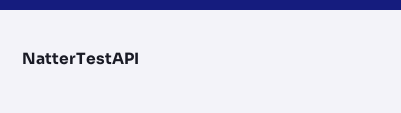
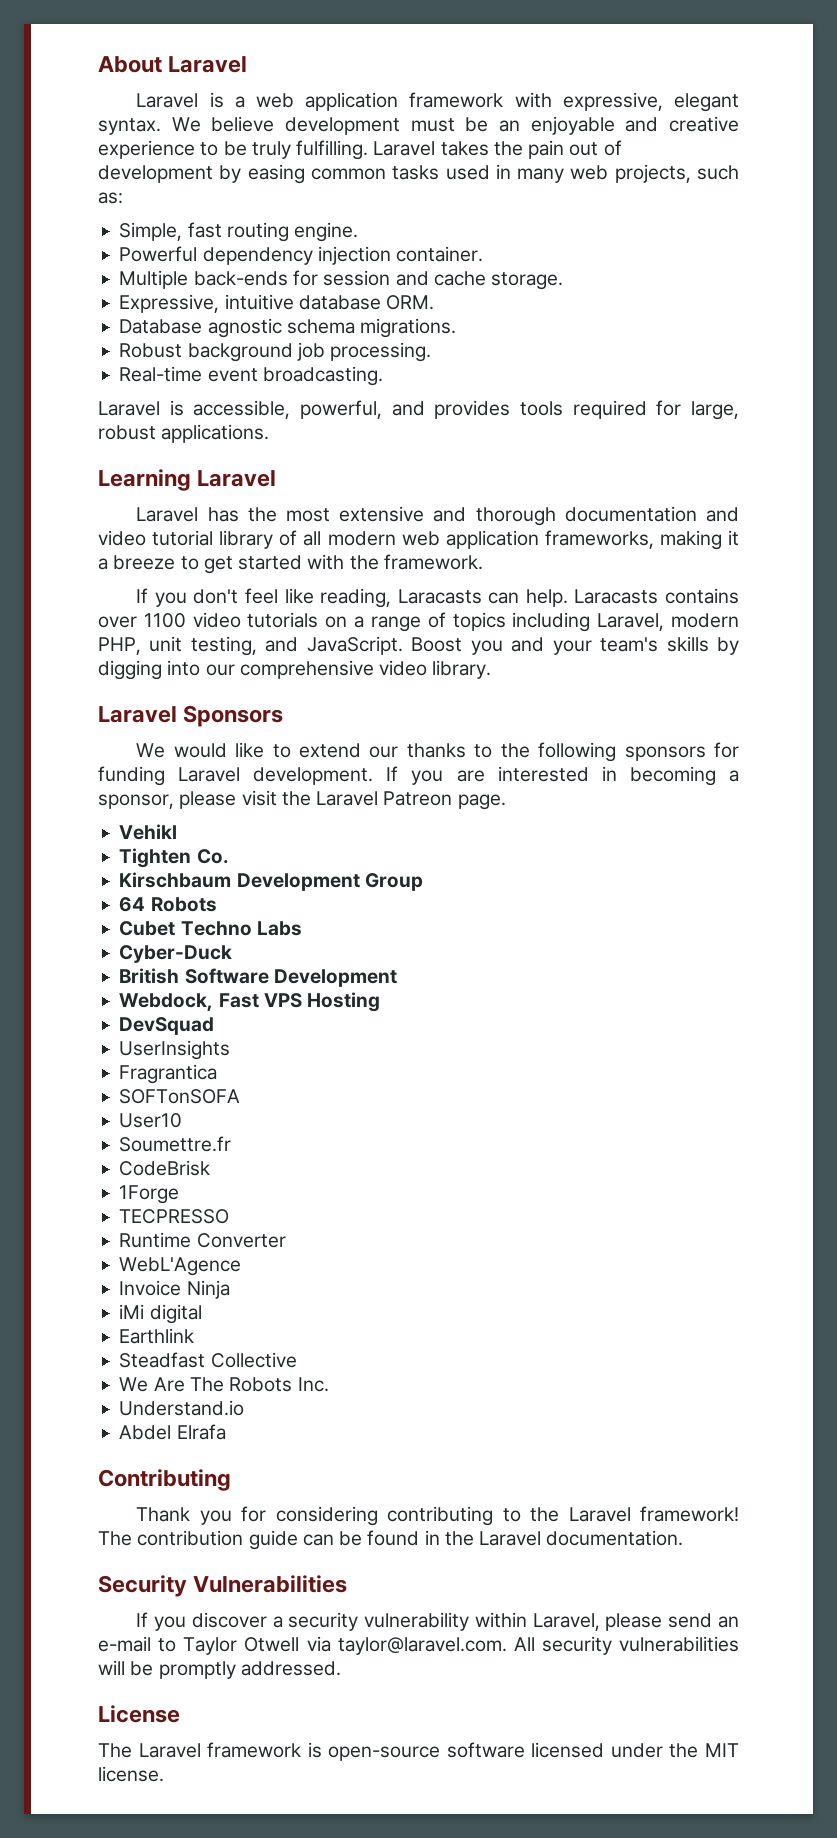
- NatterTestAPI
+ About Laravel
+ Laravel is a web application framework with expressive, elegant syntax. We believe development must be an enjoyable and creative experience to be truly fulfilling. Laravel takes the pain out of development by easing common tasks used in many web projects, such as:
+ Simple, fast routing engine.
+ Powerful dependency injection container.
+ Multiple back-ends for session and cache storage.
+ Expressive, intuitive database ORM.
+ Database agnostic schema migrations.
+ Robust background job processing.
+ Real-time event broadcasting.
+ Laravel is accessible, powerful, and provides tools required for large, robust applications.
+ Learning Laravel
+ Laravel has the most extensive and thorough documentation and video tutorial library of all modern web application frameworks, making it a breeze to get started with the framework.
+ If you don't feel like reading, Laracasts can help. Laracasts contains over 1100 video tutorials on a range of topics including Laravel, modern PHP, unit testing, and JavaScript. Boost you and your team's skills by digging into our comprehensive video library.
+ Laravel Sponsors
+ We would like to extend our thanks to the following sponsors for funding Laravel development. If you are interested in becoming a sponsor, please visit the Laravel Patreon page.
+ Vehikl
+ Tighten Co.
+ Kirschbaum Development Group
+ 64 Robots
+ Cubet Techno Labs
+ Cyber-Duck
+ British Software Development
+ Webdock, Fast VPS Hosting
+ DevSquad
+ UserInsights
+ Fragrantica
+ SOFTonSOFA
+ User10
+ Soumettre.fr
+ CodeBrisk
+ 1Forge
+ TECPRESSO
+ Runtime Converter
+ WebL'Agence
+ Invoice Ninja
+ iMi digital
+ Earthlink
+ Steadfast Collective
+ We Are The Robots Inc.
+ Understand.io
+ Abdel Elrafa
+ Contributing
+ Thank you for considering contributing to the Laravel framework! The contribution guide can be found in the Laravel documentation.
+ Security Vulnerabilities
+ If you discover a security vulnerability within Laravel, please send an e-mail to Taylor Otwell via taylor@laravel.com. All security vulnerabilities will be promptly addressed.
+ License
+ The Laravel framework is open-source software licensed under the MIT license.

